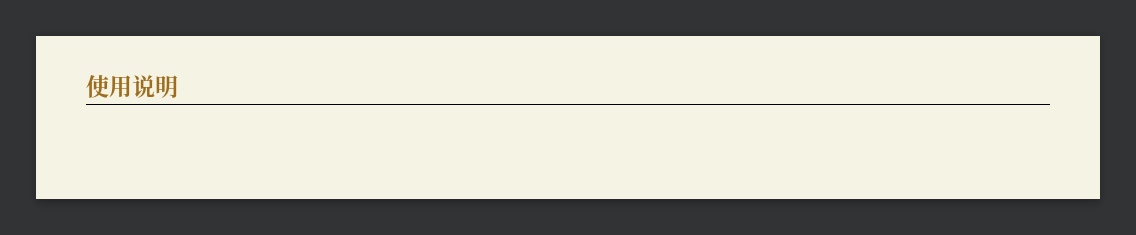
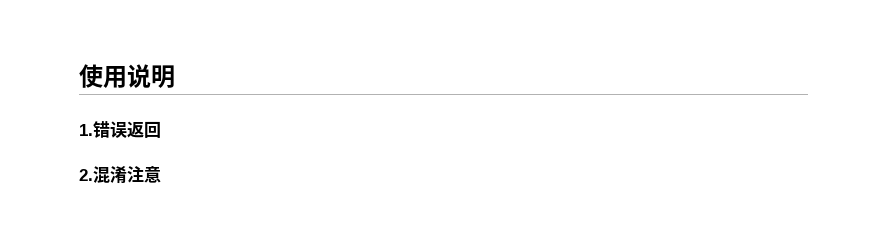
+ 1.错误返回
+ 2.混淆注意

